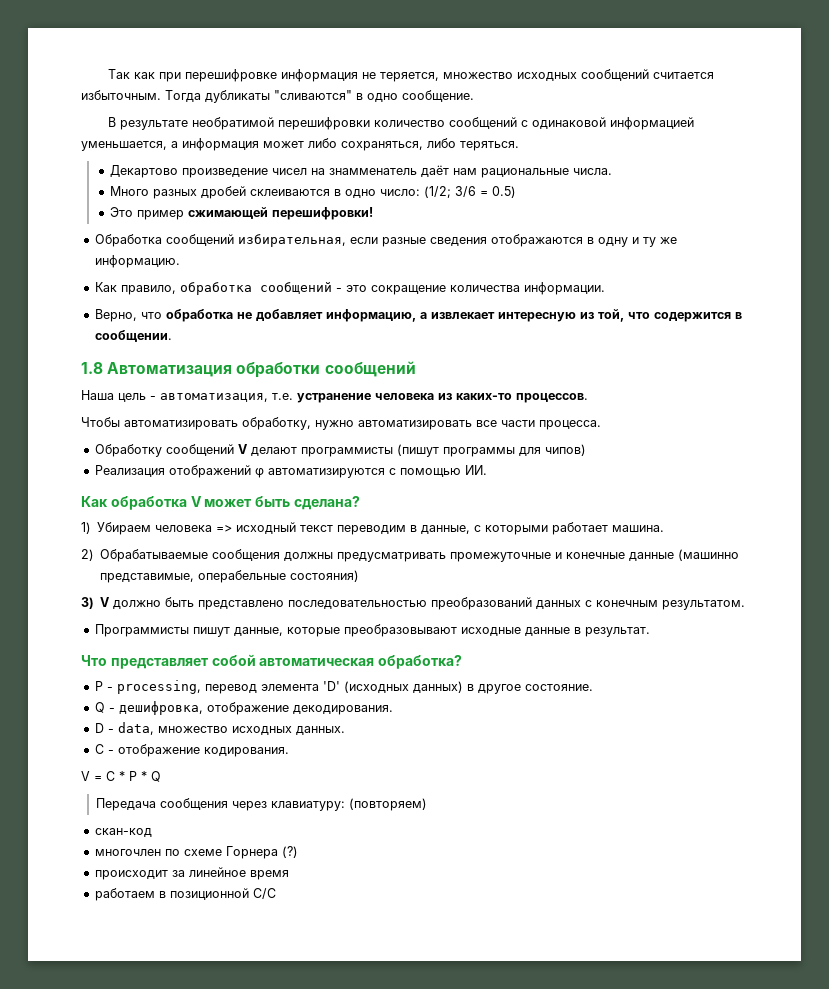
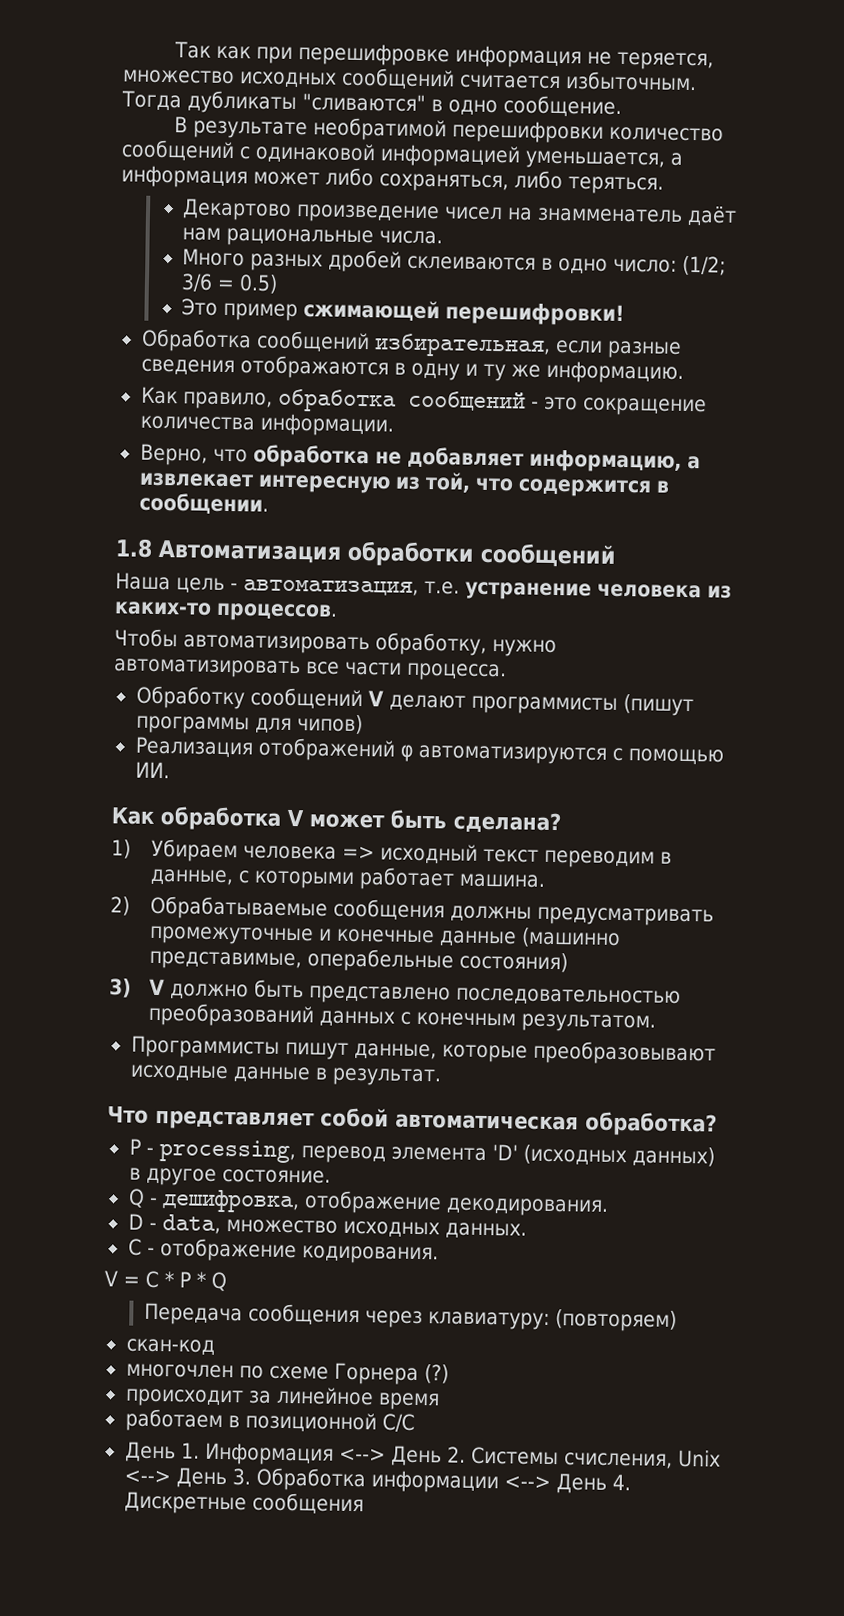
+ День 1. Информация <--> День 2. Системы счисления, Unix <--> День 3. Обработка информации <--> День 4. Дискретные сообщения

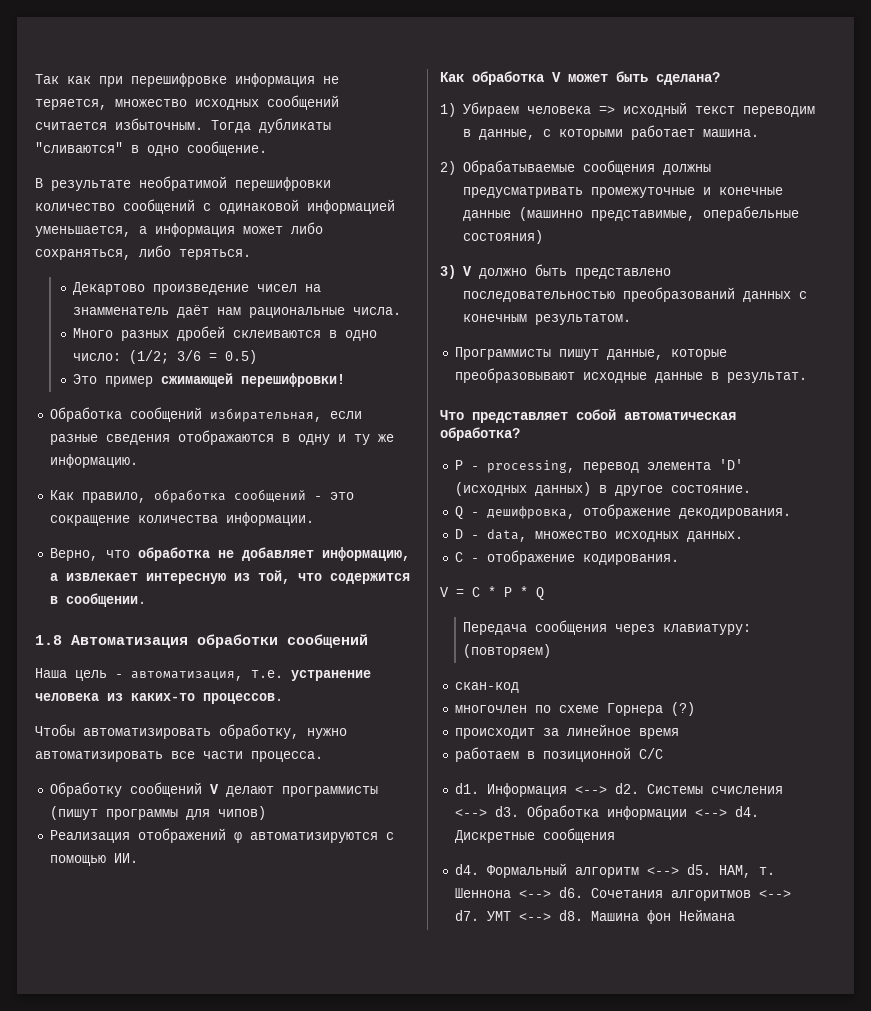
- День 1. Информация <--> День 2. Системы счисления, Unix <--> День 3. Обработка информации <--> День 4. Дискретные сообщения
+ d1. Информация <--> d2. Системы счисления <--> d3. Обработка информации <--> d4. Дискретные сообщения
+ d4. Формальный алгоритм <--> d5. НАМ, т. Шеннона <--> d6. Сочетания алгоритмов <--> d7. УМТ <--> d8. Машина фон Неймана

